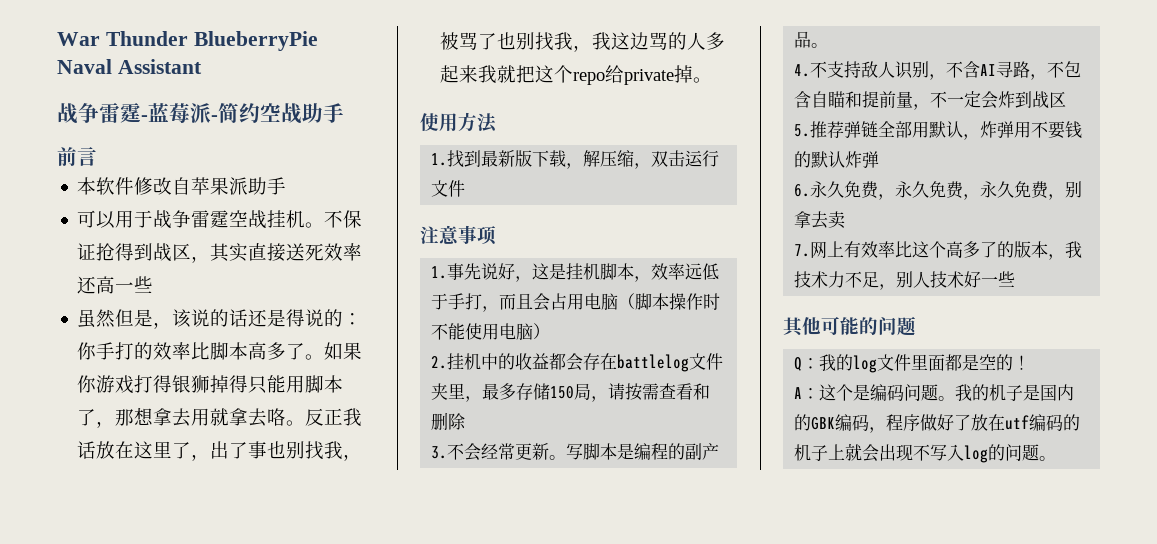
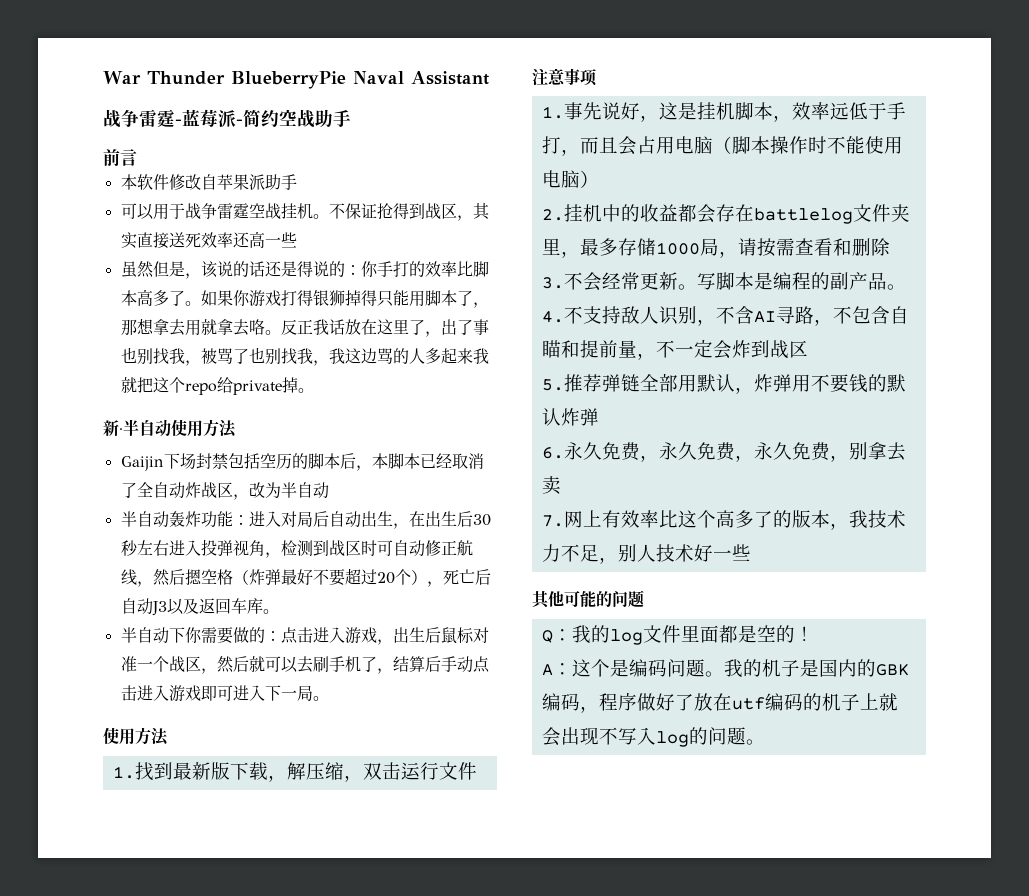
+ 新·半自动使用方法
+ Gaijin下场封禁包括空历的脚本后，本脚本已经取消了全自动炸战区，改为半自动
+ 半自动轰炸功能：进入对局后自动出生，在出生后30秒左右进入投弹视角，检测到战区时可自动修正航线，然后摁空格（炸弹最好不要超过20个），死亡后自动J3以及返回车库。
+ 半自动下你需要做的：点击进入游戏，出生后鼠标对准一个战区，然后就可以去刷手机了，结算后手动点击进入游戏即可进入下一局。
- 2.挂机中的收益都会存在battlelog文件夹里，最多存储150局，请按需查看和删除
+ 2.挂机中的收益都会存在battlelog文件夹里，最多存储1000局，请按需查看和删除

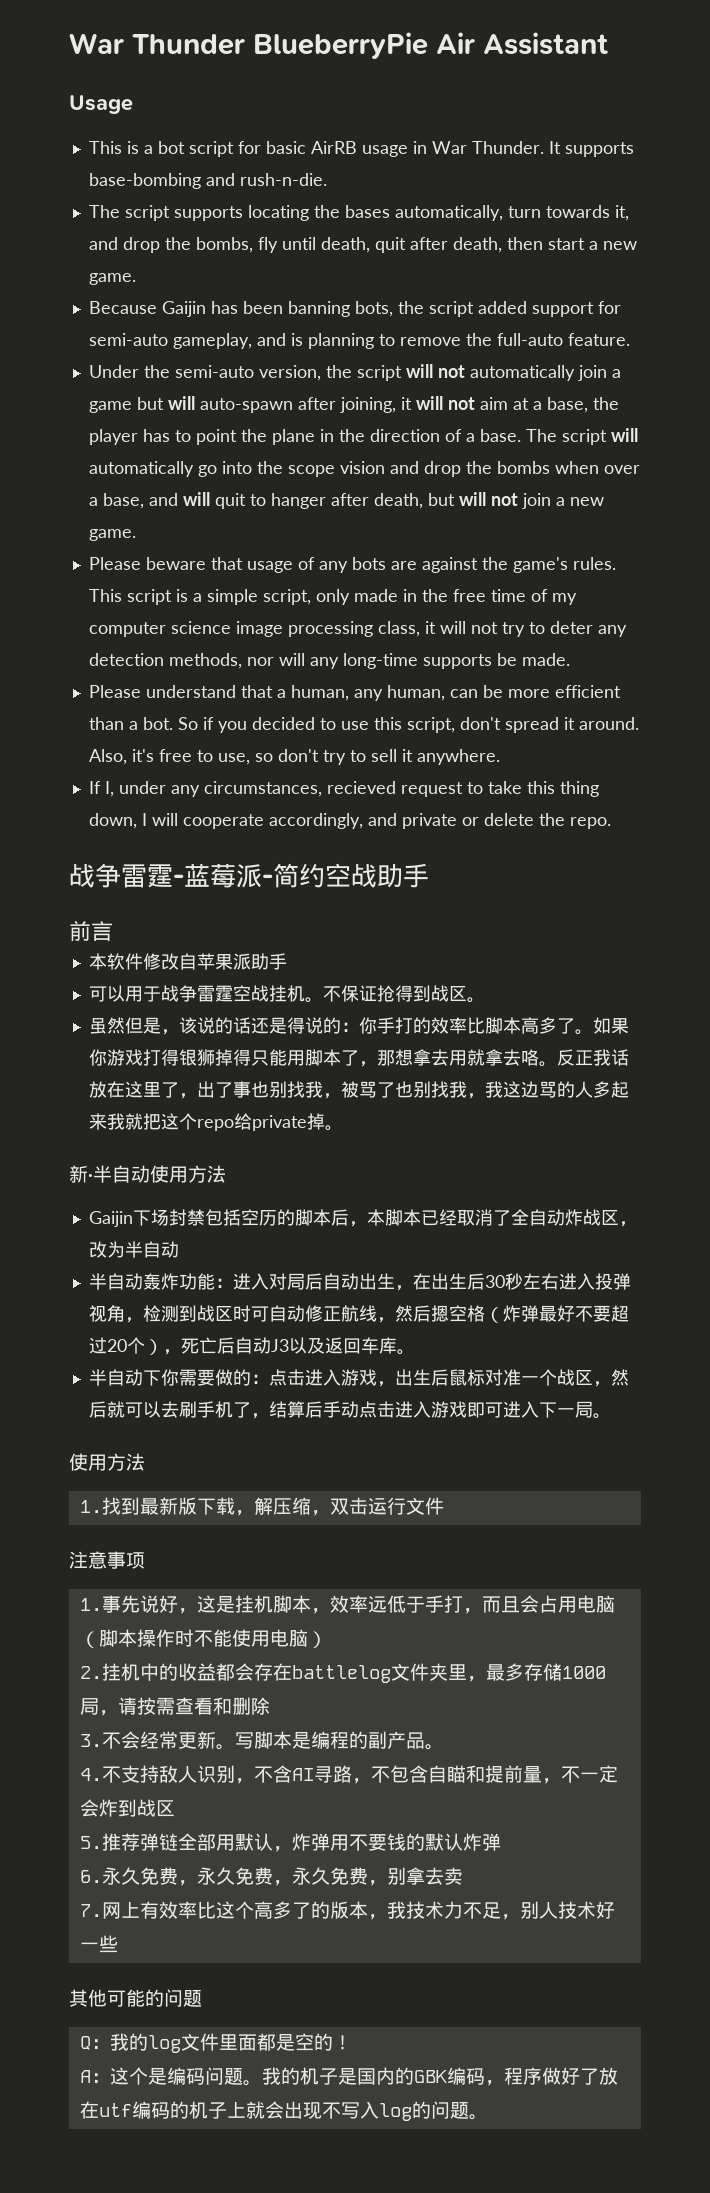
- War Thunder BlueberryPie Naval Assistant
+ War Thunder BlueberryPie Air Assistant
+ Usage
+ This is a bot script for basic AirRB usage in War Thunder. It supports base-bombing and rush-n-die.
+ The script supports locating the bases automatically, turn towards it, and drop the bombs, fly until death, quit after death, then start a new game.
+ Because Gaijin has been banning bots, the script added support for semi-auto gameplay, and is planning to remove the full-auto feature.
+ Under the semi-auto version, the script will not automatically join a game but will auto-spawn after joining, it will not aim at a base, the player has to point the plane in the direction of a base. The script will automatically go into the scope vision and drop the bombs when over a base, and will quit to hanger after death, but will not join a new game.
+ Please beware that usage of any bots are against the game's rules. This script is a simple script, only made in the free time of my computer science image processing class, it will not try to deter any detection methods, nor will any long-time supports be made.
+ Please understand that a human, any human, can be more efficient than a bot. So if you decided to use this script, don't spread it around. Also, it's free to use, so don't try to sell it anywhere.
+ If I, under any circumstances, recieved request to take this thing down, I will cooperate accordingly, and private or delete the repo.
- 不保证抢得到战区，其实直接送死效率还高一些
+ 不保证抢得到战区。

